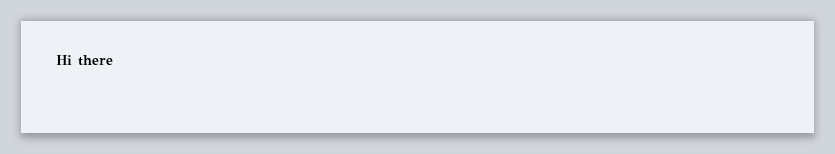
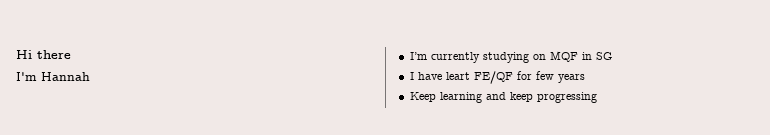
+ I'm Hannah
+ I’m currently studying on MQF in SG
+ I have leart FE/QF for few years
+ Keep learning and keep progressing

